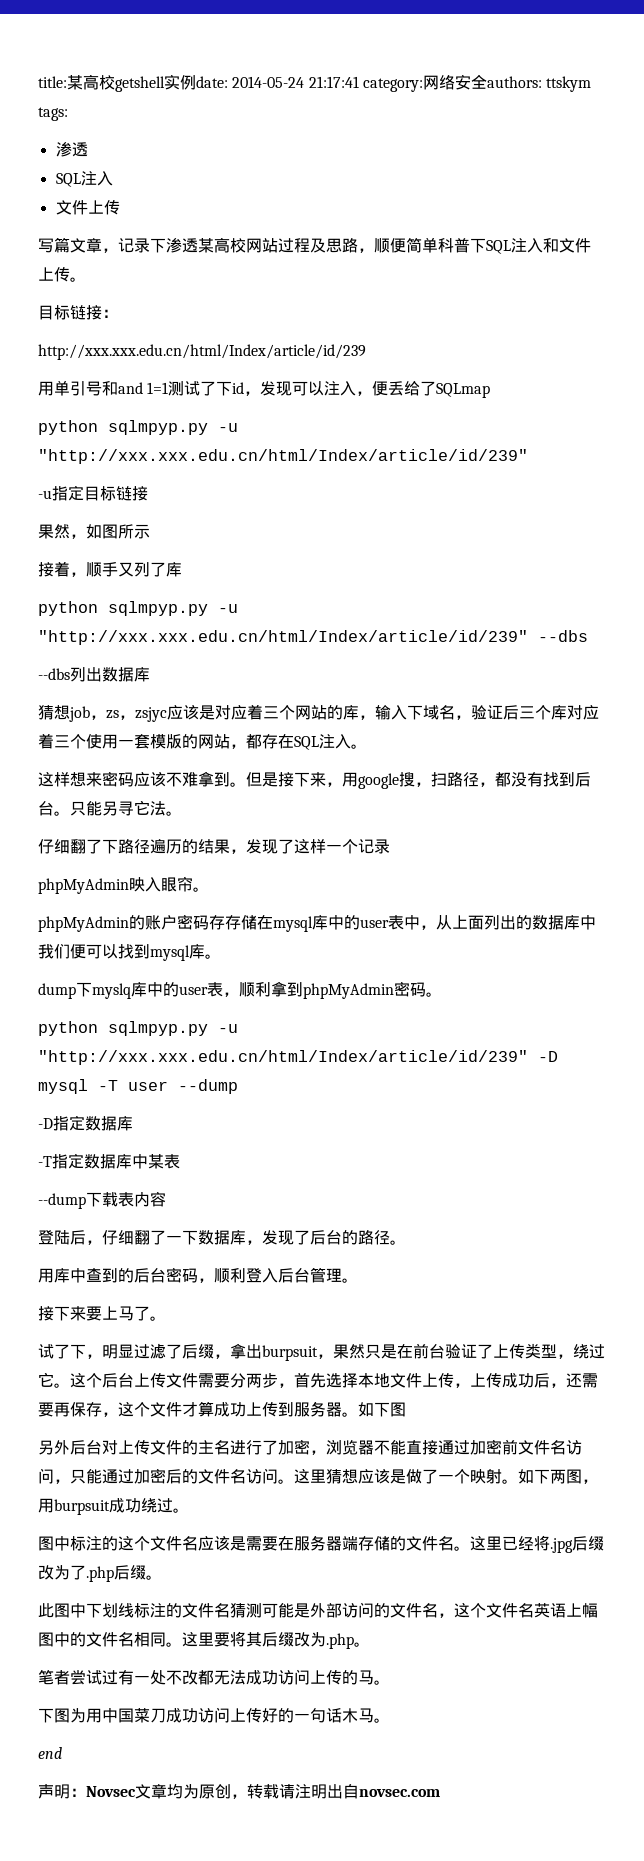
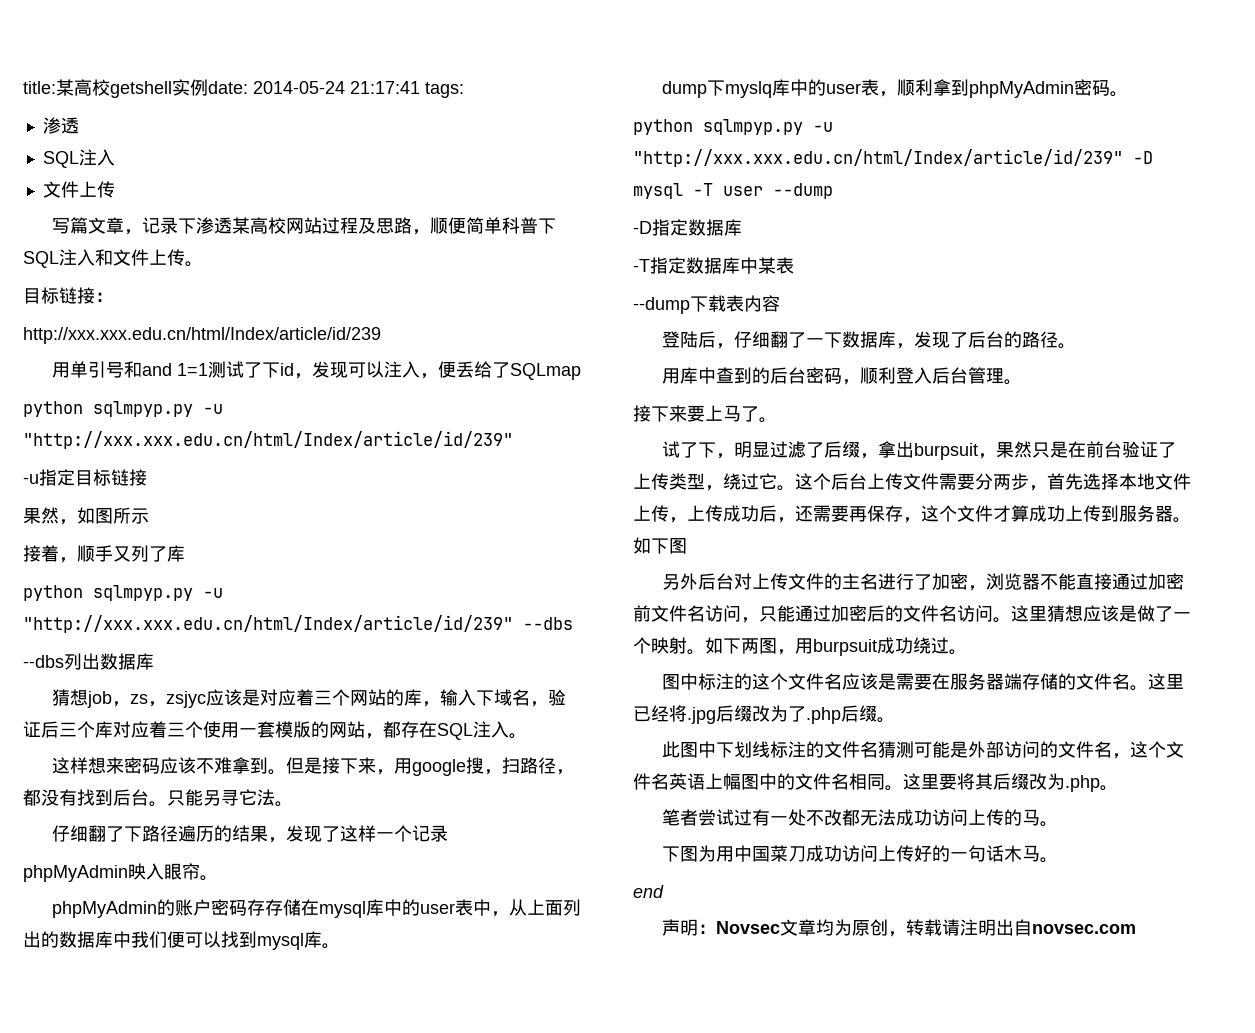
- title:某高校getshell实例date: 2014-05-24 21:17:41 category:网络安全authors: ttskym tags:
+ title:某高校getshell实例date: 2014-05-24 21:17:41 tags:

